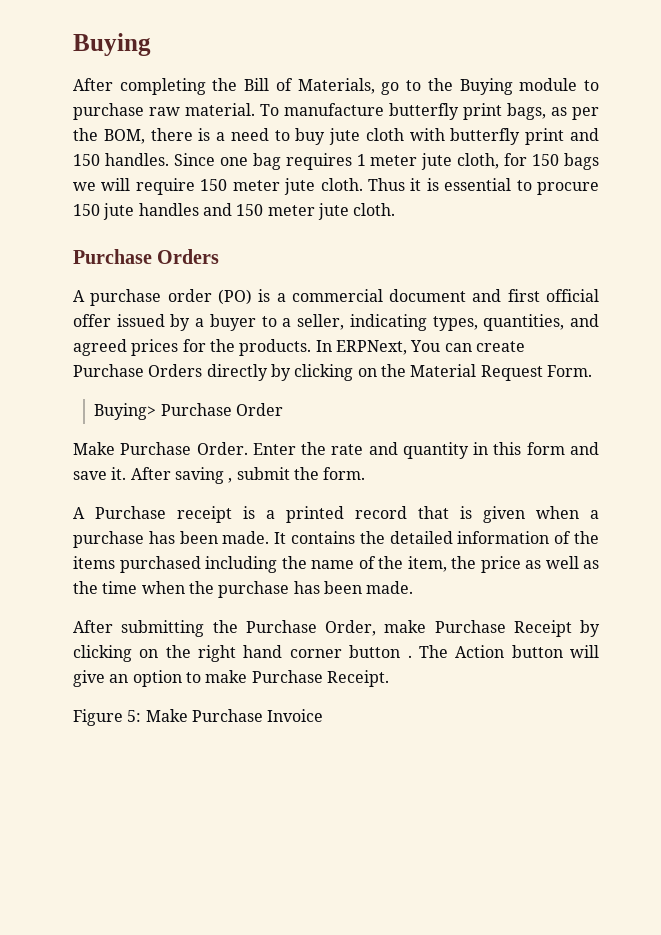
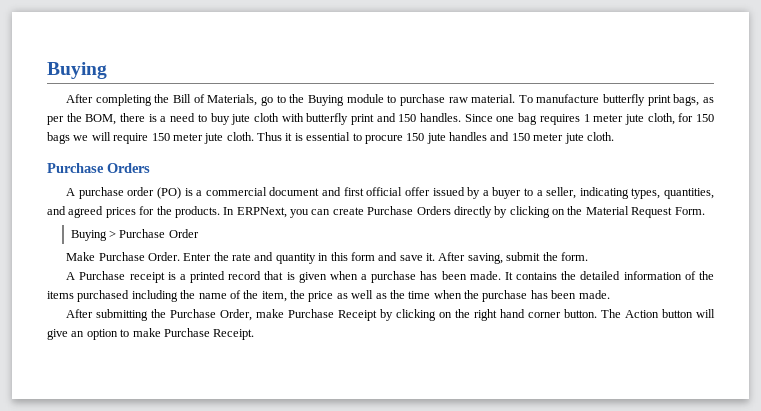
- In ERPNext, You can create Purchase Orders directly by clicking on the Material Request Form.
+ In ERPNext, you can create Purchase Orders directly by clicking on the Material Request Form.
- Buying> Purchase Order
+ Buying > Purchase Order
- After saving , submit the form.
+ After saving, submit the form.
- After submitting the Purchase Order, make Purchase Receipt by clicking on the right hand corner button .
+ After submitting the Purchase Order, make Purchase Receipt by clicking on the right hand corner button.
- Figure 5: Make Purchase Invoice

